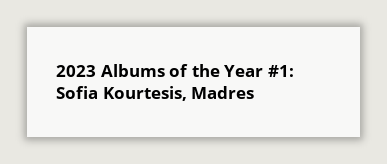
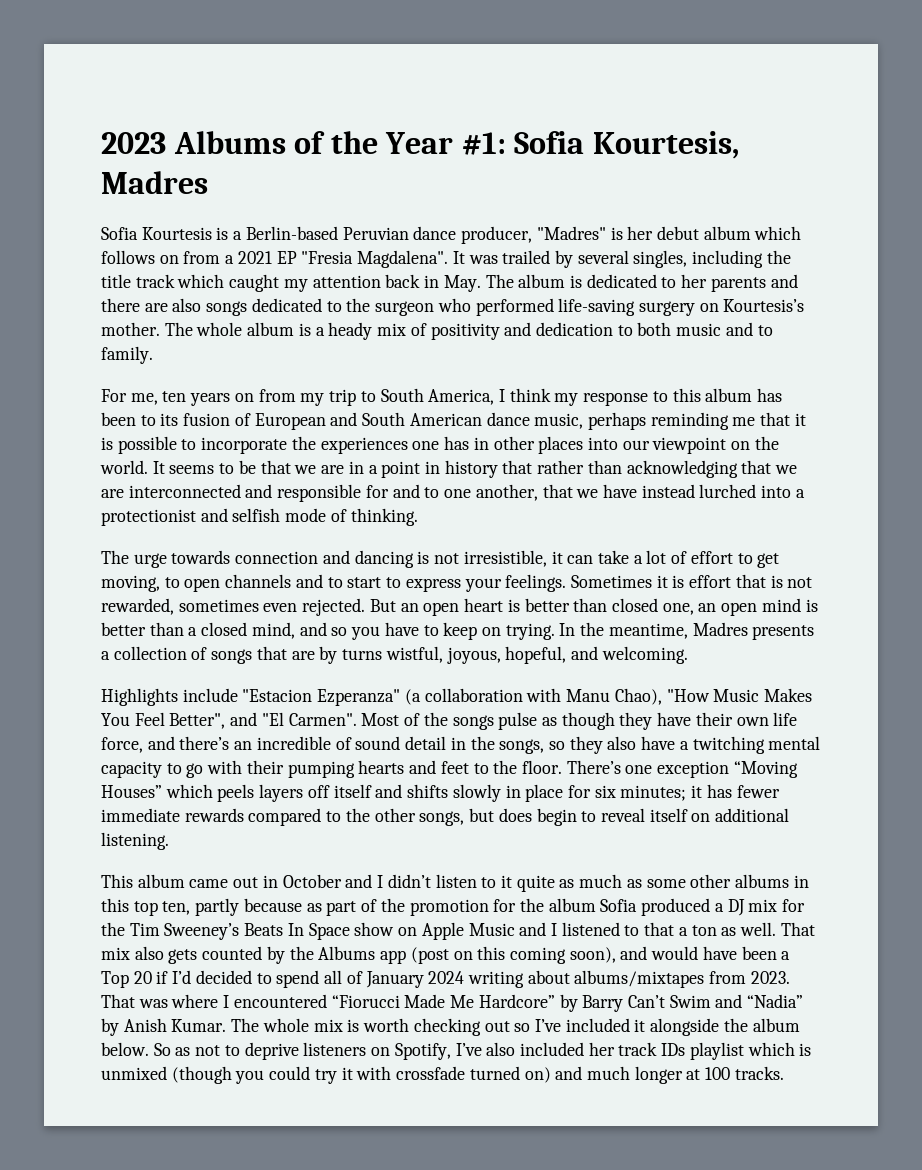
+ Sofia Kourtesis is a Berlin-based Peruvian dance producer, "Madres" is her debut album which follows on from a 2021 EP "Fresia Magdalena". It was trailed by several singles, including the title track which caught my attention back in May. The album is dedicated to her parents and there are also songs dedicated to the surgeon who performed life-saving surgery on Kourtesis’s mother. The whole album is a heady mix of positivity and dedication to both music and to family.
+ For me, ten years on from my trip to South America, I think my response to this album has been to its fusion of European and South American dance music, perhaps reminding me that it is possible to incorporate the experiences one has in other places into our viewpoint on the world. It seems to be that we are in a point in history that rather than acknowledging that we are interconnected and responsible for and to one another, that we have instead lurched into a protectionist and selfish mode of thinking.
+ The urge towards connection and dancing is not irresistible, it can take a lot of effort to get moving, to open channels and to start to express your feelings. Sometimes it is effort that is not rewarded, sometimes even rejected. But an open heart is better than closed one, an open mind is better than a closed mind, and so you have to keep on trying. In the meantime, Madres presents a collection of songs that are by turns wistful, joyous, hopeful, and welcoming.
+ Highlights include "Estacion Ezperanza" (a collaboration with Manu Chao), "How Music Makes You Feel Better", and "El Carmen". Most of the songs pulse as though they have their own life force, and there’s an incredible of sound detail in the songs, so they also have a twitching mental capacity to go with their pumping hearts and feet to the floor. There’s one exception “Moving Houses” which peels layers off itself and shifts slowly in place for six minutes; it has fewer immediate rewards compared to the other songs, but does begin to reveal itself on additional listening.
+ This album came out in October and I didn’t listen to it quite as much as some other albums in this top ten, partly because as part of the promotion for the album Sofia produced a DJ mix for the Tim Sweeney’s Beats In Space show on Apple Music and I listened to that a ton as well. That mix also gets counted by the Albums app (post on this coming soon), and would have been a Top 20 if I’d decided to spend all of January 2024 writing about albums/mixtapes from 2023. That was where I encountered “Fiorucci Made Me Hardcore” by Barry Can’t Swim and “Nadia” by Anish Kumar. The whole mix is worth checking out so I’ve included it alongside the album below. So as not to deprive listeners on Spotify, I’ve also included her track IDs playlist which is unmixed (though you could try it with crossfade turned on) and much longer at 100 tracks.

